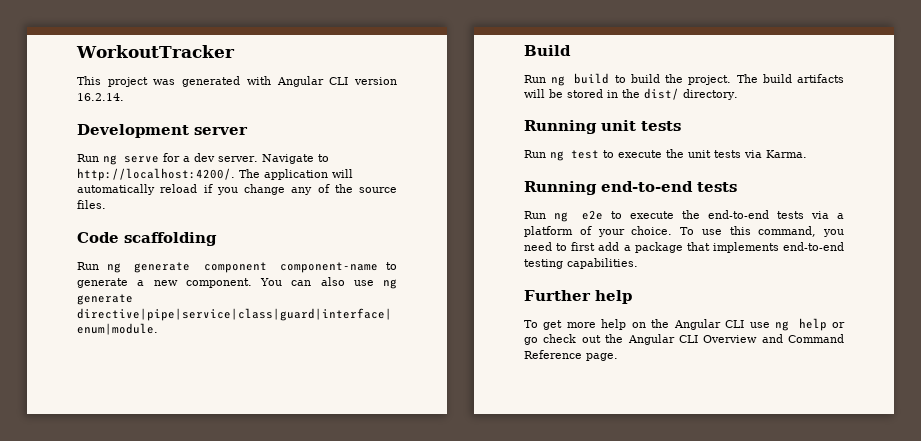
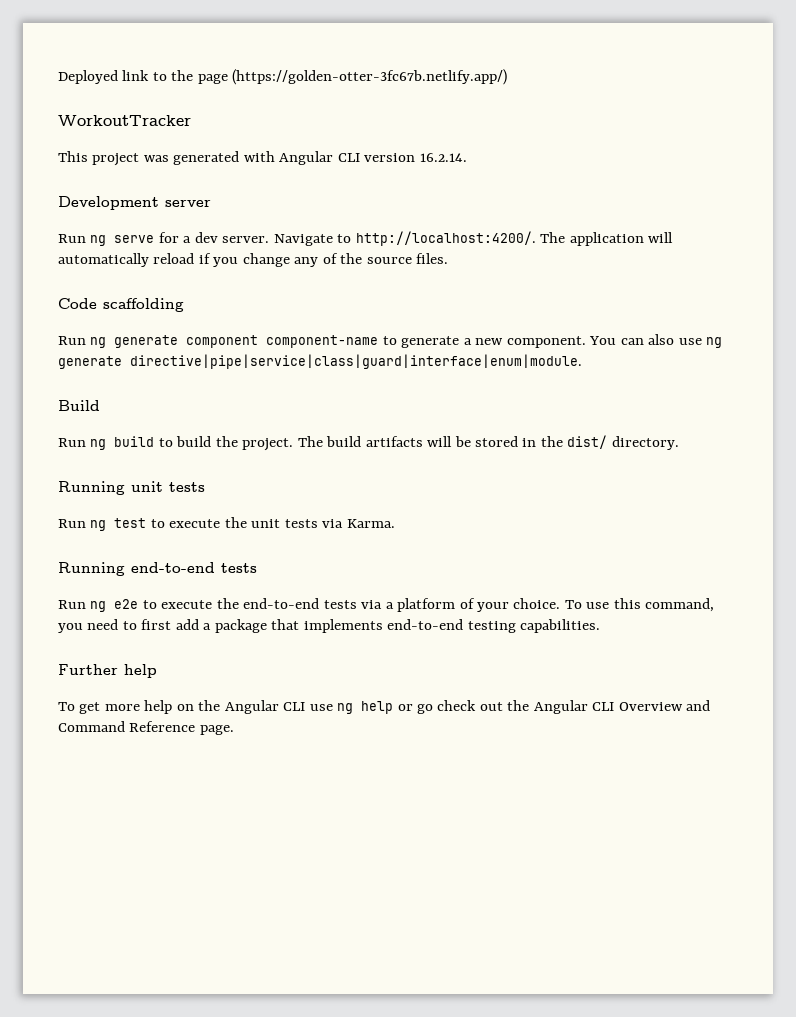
+ Deployed link to the page (https://golden-otter-3fc67b.netlify.app/)

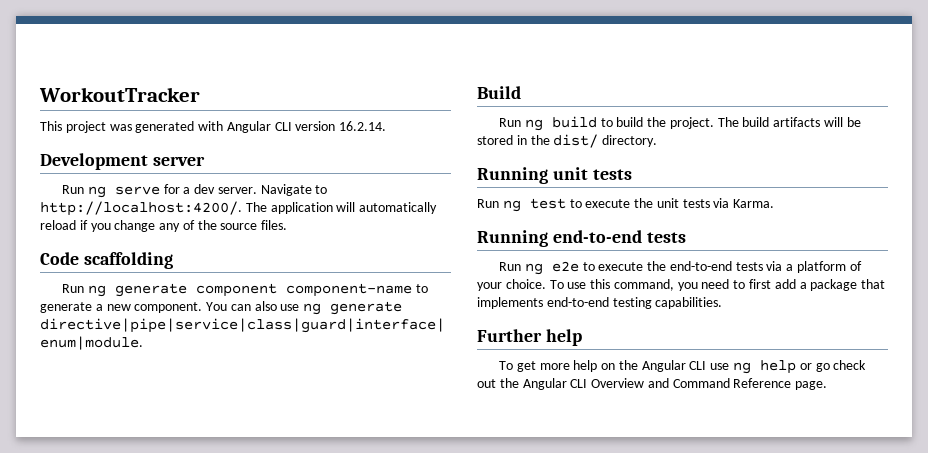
- Deployed link to the page (https://golden-otter-3fc67b.netlify.app/)

